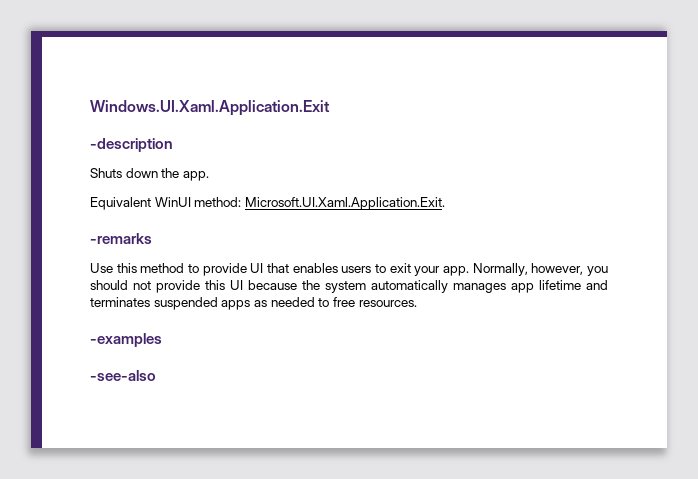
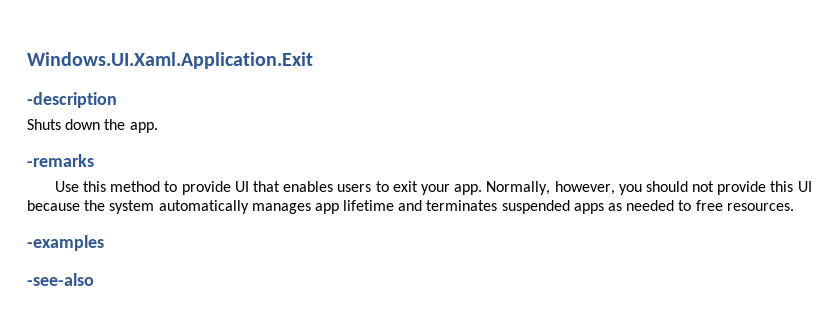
- Equivalent WinUI method: Microsoft.UI.Xaml.Application.Exit.

